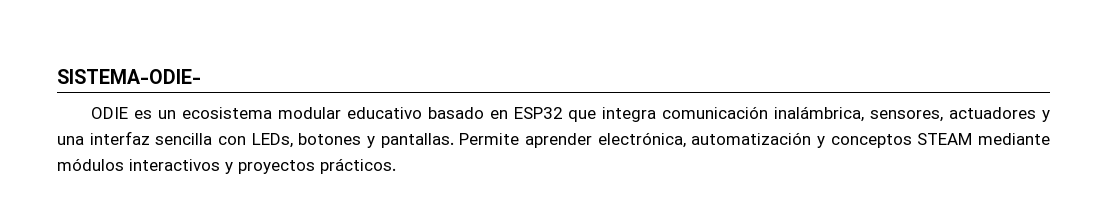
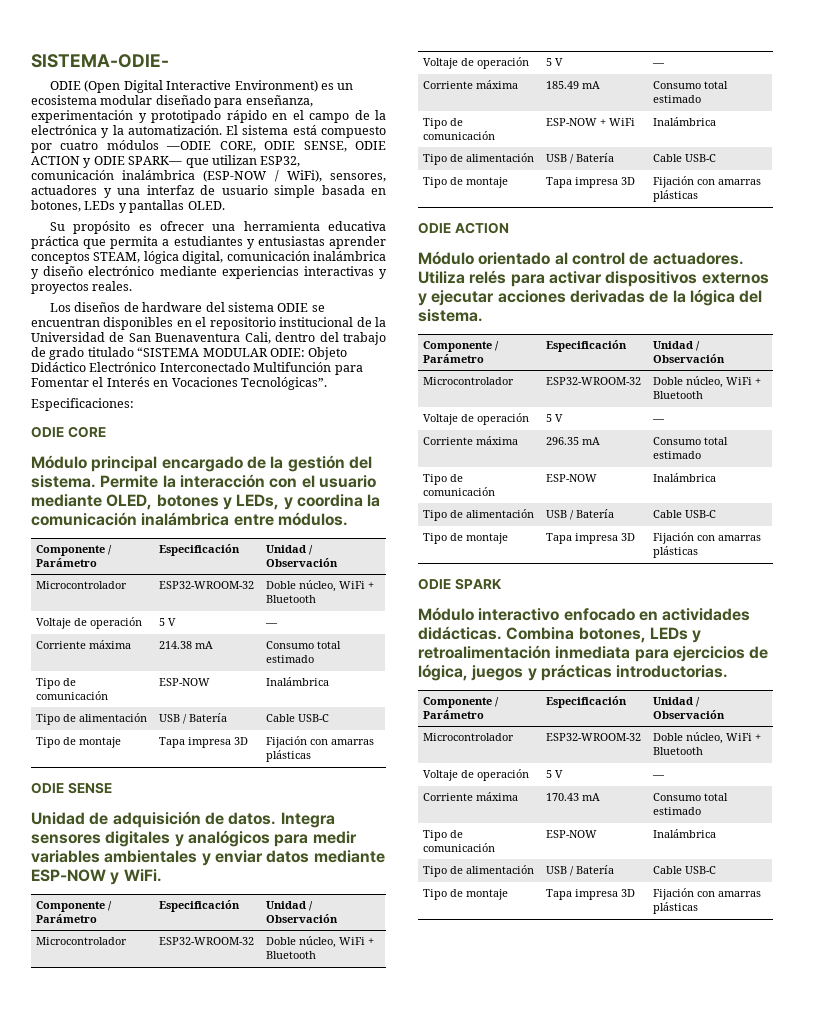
- ODIE es un ecosistema modular educativo basado en ESP32 que integra comunicación inalámbrica, sensores, actuadores y una interfaz sencilla con LEDs, botones y pantallas. Permite aprender electrónica, automatización y conceptos STEAM mediante módulos interactivos y proyectos prácticos.
+ ODIE (Open Digital Interactive Environment) es un ecosistema modular diseñado para enseñanza, experimentación y prototipado rápido en el campo de la electrónica y la automatización. El sistema está compuesto por cuatro módulos —ODIE CORE, ODIE SENSE, ODIE ACTION y ODIE SPARK— que utilizan ESP32, comunicación inalámbrica (ESP-NOW / WiFi), sensores, actuadores y una interfaz de usuario simple basada en botones, LEDs y pantallas OLED.
+ Su propósito es ofrecer una herramienta educativa práctica que permita a estudiantes y entusiastas aprender conceptos STEAM, lógica digital, comunicación inalámbrica y diseño electrónico mediante experiencias interactivas y proyectos reales.
+ Los diseños de hardware del sistema ODIE se encuentran disponibles en el repositorio institucional de la Universidad de San Buenaventura Cali, dentro del trabajo de grado titulado “SISTEMA MODULAR ODIE: Objeto Didáctico Electrónico Interconectado Multifunción para Fomentar el Interés en Vocaciones Tecnológicas”.
+ Especificaciones:
+ ODIE CORE
+ Módulo principal encargado de la gestión del sistema. Permite la interacción con el usuario mediante OLED, botones y LEDs, y coordina la comunicación inalámbrica entre módulos.
+ Componente / Parámetro | Especificación | Unidad / Observación
+ Microcontrolador | ESP32-WROOM-32 | Doble núcleo, WiFi + Bluetooth
+ Voltaje de operación | 5 V | —
+ Corriente máxima | 214.38 mA | Consumo total estimado
+ Tipo de comunicación | ESP-NOW | Inalámbrica
+ Tipo de alimentación | USB / Batería | Cable USB-C
+ Tipo de montaje | Tapa impresa 3D | Fijación con amarras plásticas
+ ODIE SENSE
+ Unidad de adquisición de datos. Integra sensores digitales y analógicos para medir variables ambientales y enviar datos mediante ESP-NOW y WiFi.
+ Componente / Parámetro | Especificación | Unidad / Observación
+ Microcontrolador | ESP32-WROOM-32 | Doble núcleo, WiFi + Bluetooth
+ Voltaje de operación | 5 V | —
+ Corriente máxima | 185.49 mA | Consumo total estimado
+ Tipo de comunicación | ESP-NOW + WiFi | Inalámbrica
+ Tipo de alimentación | USB / Batería | Cable USB-C
+ Tipo de montaje | Tapa impresa 3D | Fijación con amarras plásticas
+ ODIE ACTION
+ Módulo orientado al control de actuadores. Utiliza relés para activar dispositivos externos y ejecutar acciones derivadas de la lógica del sistema.
+ Componente / Parámetro | Especificación | Unidad / Observación
+ Microcontrolador | ESP32-WROOM-32 | Doble núcleo, WiFi + Bluetooth
+ Voltaje de operación | 5 V | —
+ Corriente máxima | 296.35 mA | Consumo total estimado
+ Tipo de comunicación | ESP-NOW | Inalámbrica
+ Tipo de alimentación | USB / Batería | Cable USB-C
+ Tipo de montaje | Tapa impresa 3D | Fijación con amarras plásticas
+ ODIE SPARK
+ Módulo interactivo enfocado en actividades didácticas. Combina botones, LEDs y retroalimentación inmediata para ejercicios de lógica, juegos y prácticas introductorias.
+ Componente / Parámetro | Especificación | Unidad / Observación
+ Microcontrolador | ESP32-WROOM-32 | Doble núcleo, WiFi + Bluetooth
+ Voltaje de operación | 5 V | —
+ Corriente máxima | 170.43 mA | Consumo total estimado
+ Tipo de comunicación | ESP-NOW | Inalámbrica
+ Tipo de alimentación | USB / Batería | Cable USB-C
+ Tipo de montaje | Tapa impresa 3D | Fijación con amarras plásticas

